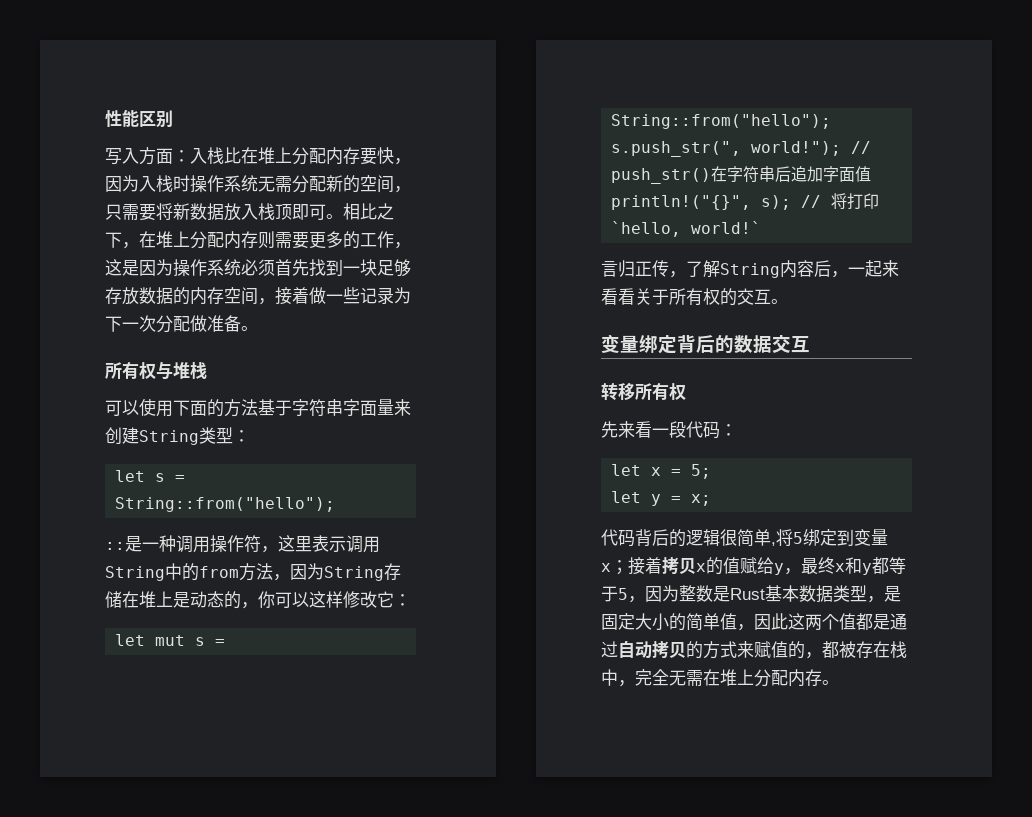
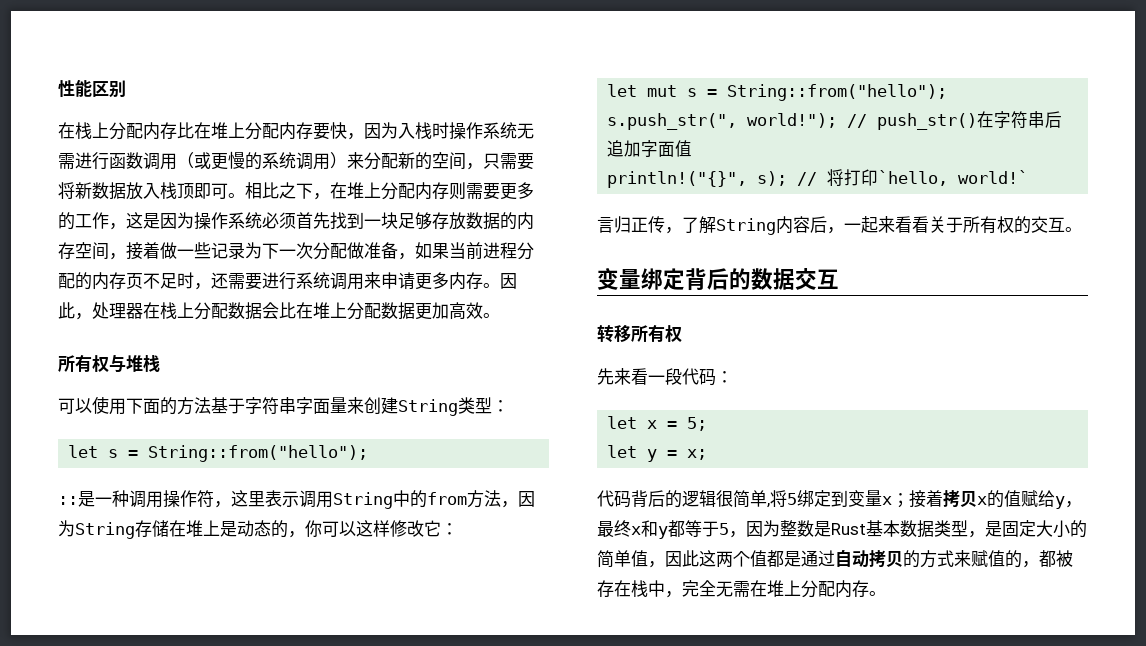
- 写入方面：入栈比在堆上分配内存要快，因为入栈时操作系统无需分配新的空间，只需要将新数据放入栈顶即可。
+ 在栈上分配内存比在堆上分配内存要快，因为入栈时操作系统无需进行函数调用（或更慢的系统调用）来分配新的空间，只需要将新数据放入栈顶即可。
- 相比之下，在堆上分配内存则需要更多的工作，这是因为操作系统必须首先找到一块足够存放数据的内存空间，接着做一些记录为下一次分配做准备。
+ 相比之下，在堆上分配内存则需要更多的工作，这是因为操作系统必须首先找到一块足够存放数据的内存空间，接着做一些记录为下一次分配做准备，如果当前进程分配的内存页不足时，还需要进行系统调用来申请更多内存。因此，处理器在栈上分配数据会比在堆上分配数据更加高效。

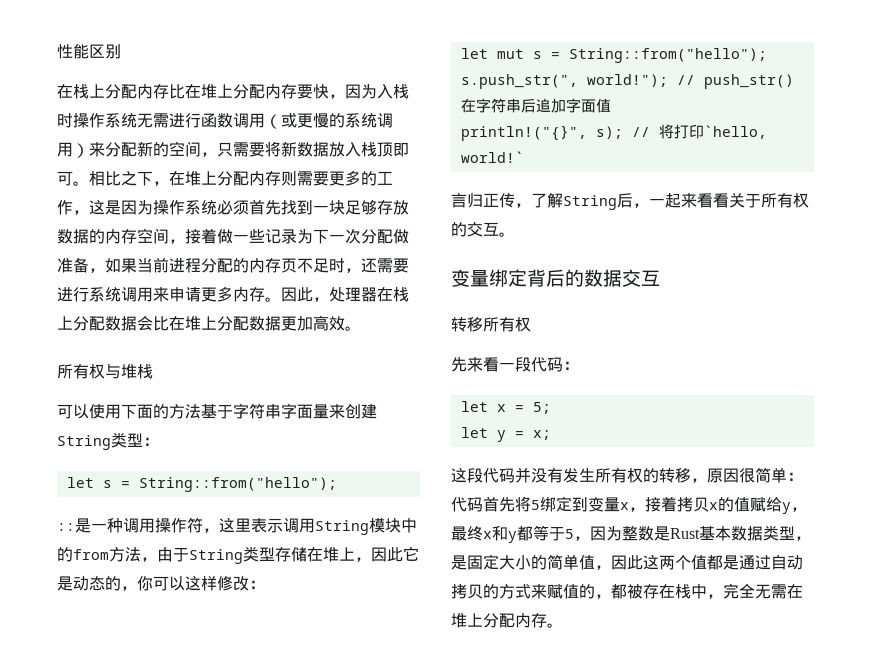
- ::是一种调用操作符，这里表示调用String中的from方法，因为String存储在堆上是动态的，你可以这样修改它：
+ ::是一种调用操作符，这里表示调用String模块中的from方法，由于String类型存储在堆上，因此它是动态的，你可以这样修改：
- 言归正传，了解String内容后，一起来看看关于所有权的交互。
+ 言归正传，了解String后，一起来看看关于所有权的交互。
- 代码背后的逻辑很简单,将5绑定到变量x；接着拷贝x的值赋给y，最终x和y都等于5，因为整数是Rust基本数据类型，是固定大小的简单值，因此这两个值都是通过自动拷贝的方式来赋值的，都被存在栈中，完全无需在堆上分配内存。
+ 这段代码并没有发生所有权的转移，原因很简单：代码首先将5绑定到变量x，接着拷贝x的值赋给y，最终x和y都等于5，因为整数是Rust基本数据类型，是固定大小的简单值，因此这两个值都是通过自动拷贝的方式来赋值的，都被存在栈中，完全无需在堆上分配内存。

